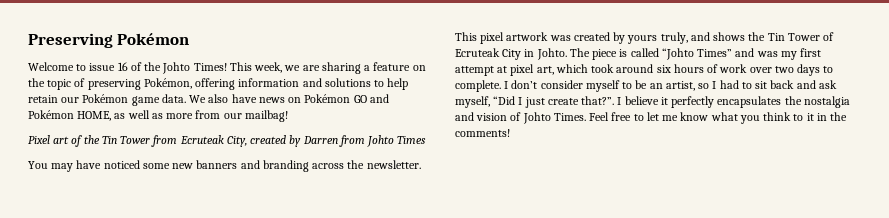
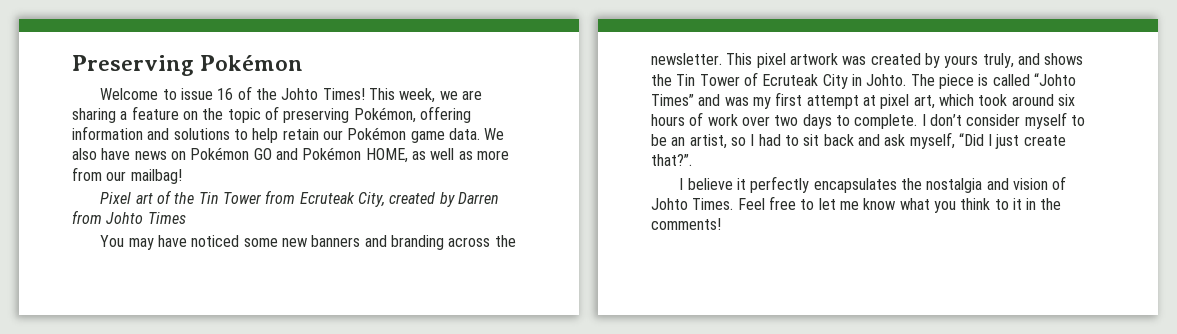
- I don’t consider myself to be an artist, so I had to sit back and ask myself, “Did I just create that?”. I believe it perfectly encapsulates the nostalgia and vision of Johto Times.
+ I don’t consider myself to be an artist, so I had to sit back and ask myself, “Did I just create that?”.
+ I believe it perfectly encapsulates the nostalgia and vision of Johto Times.

